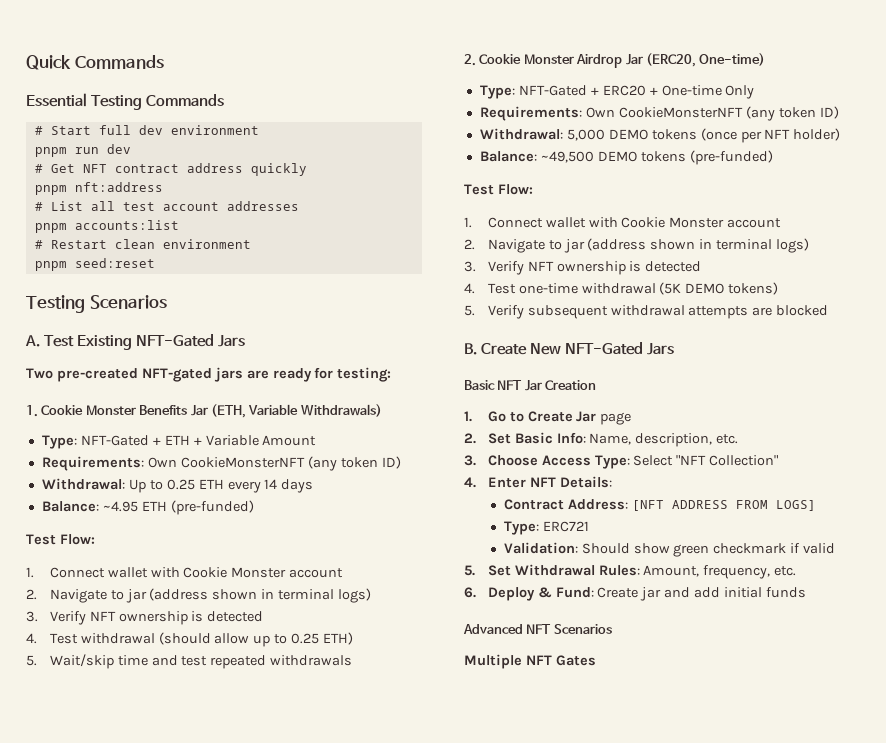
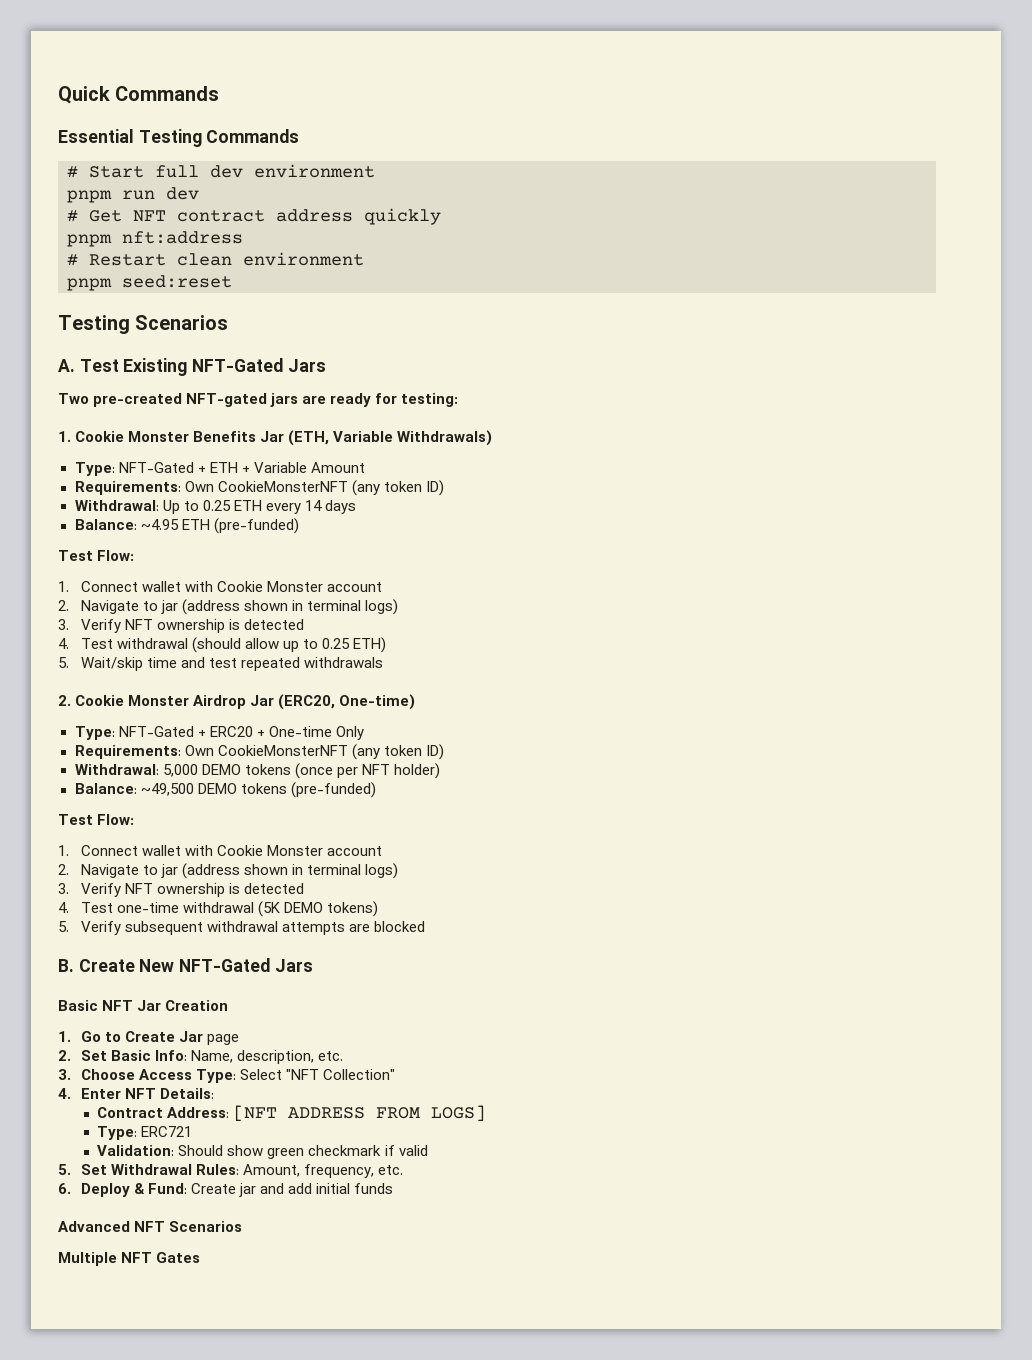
- # List all test account addresses
- pnpm accounts:list

